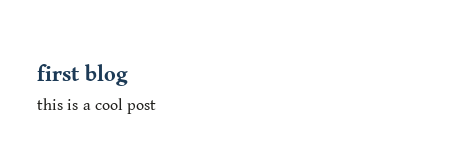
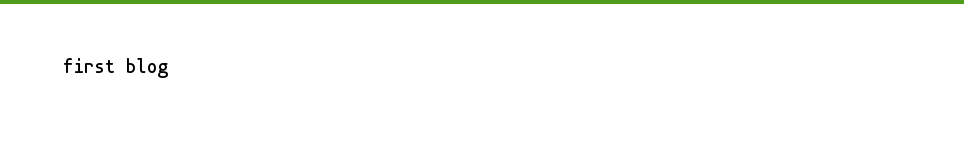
- this is a cool post

